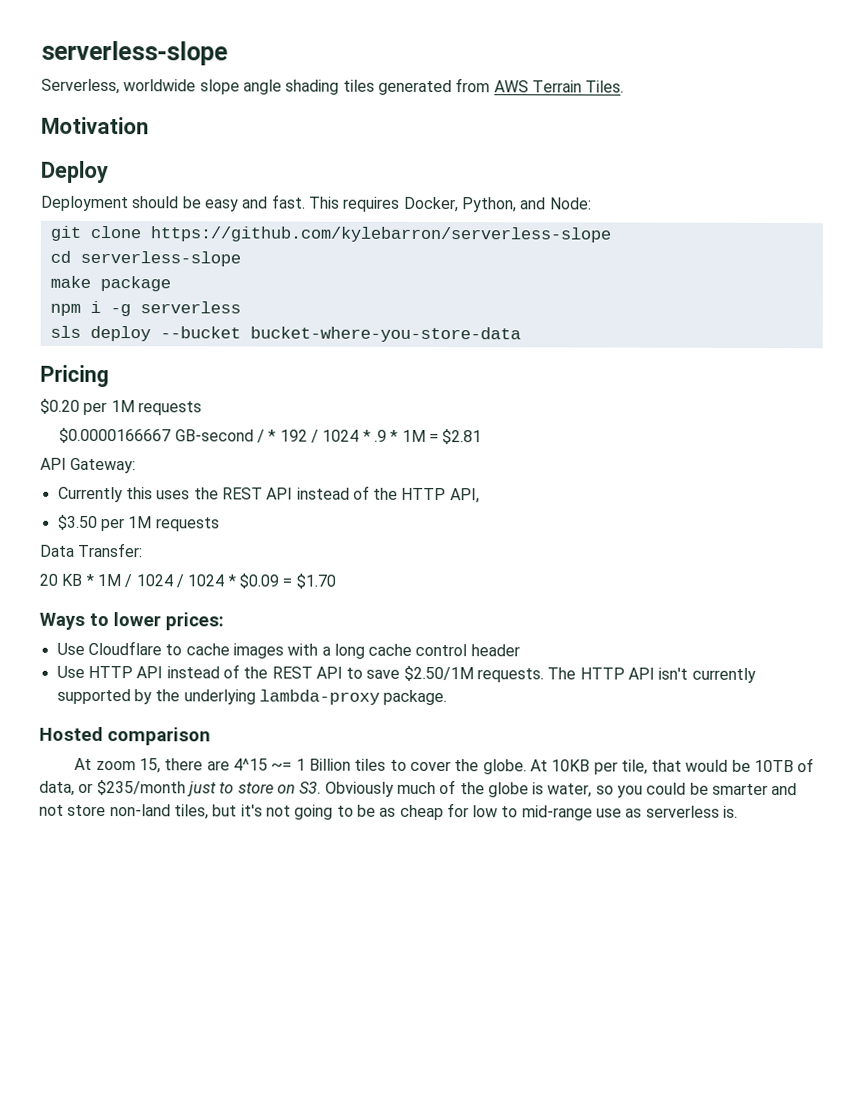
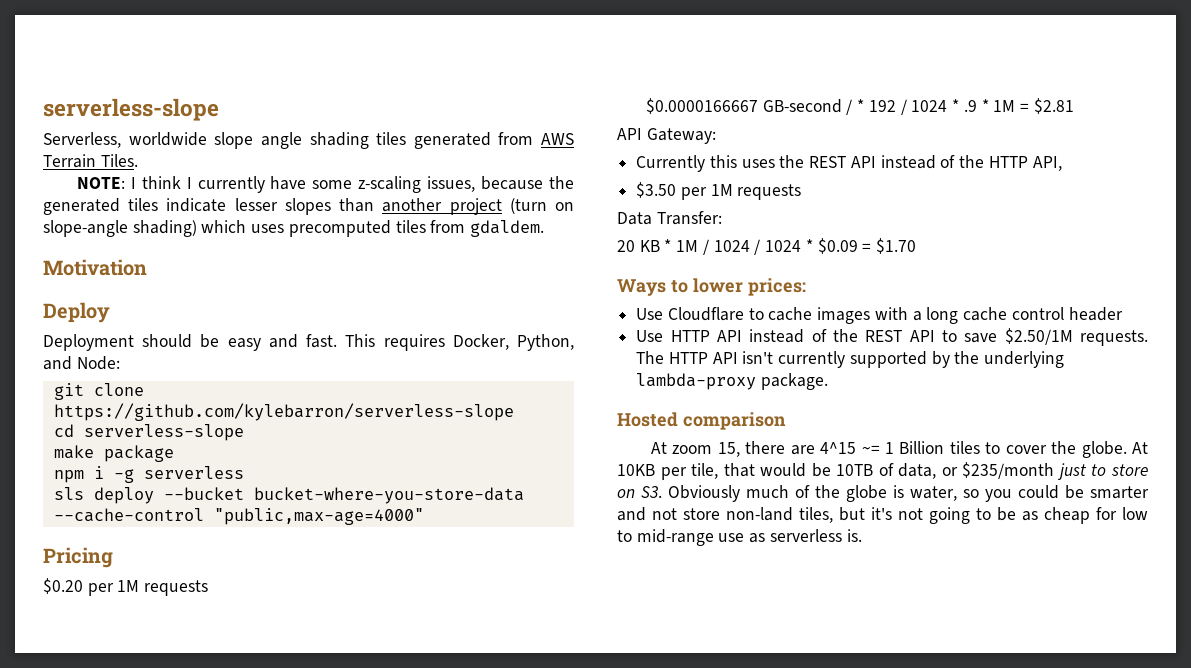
+ NOTE: I think I currently have some z-scaling issues, because the generated tiles indicate lesser slopes than another project (turn on slope-angle shading) which uses precomputed tiles from gdaldem.
- sls deploy --bucket bucket-where-you-store-data
+ sls deploy --bucket bucket-where-you-store-data --cache-control "public,max-age=4000"

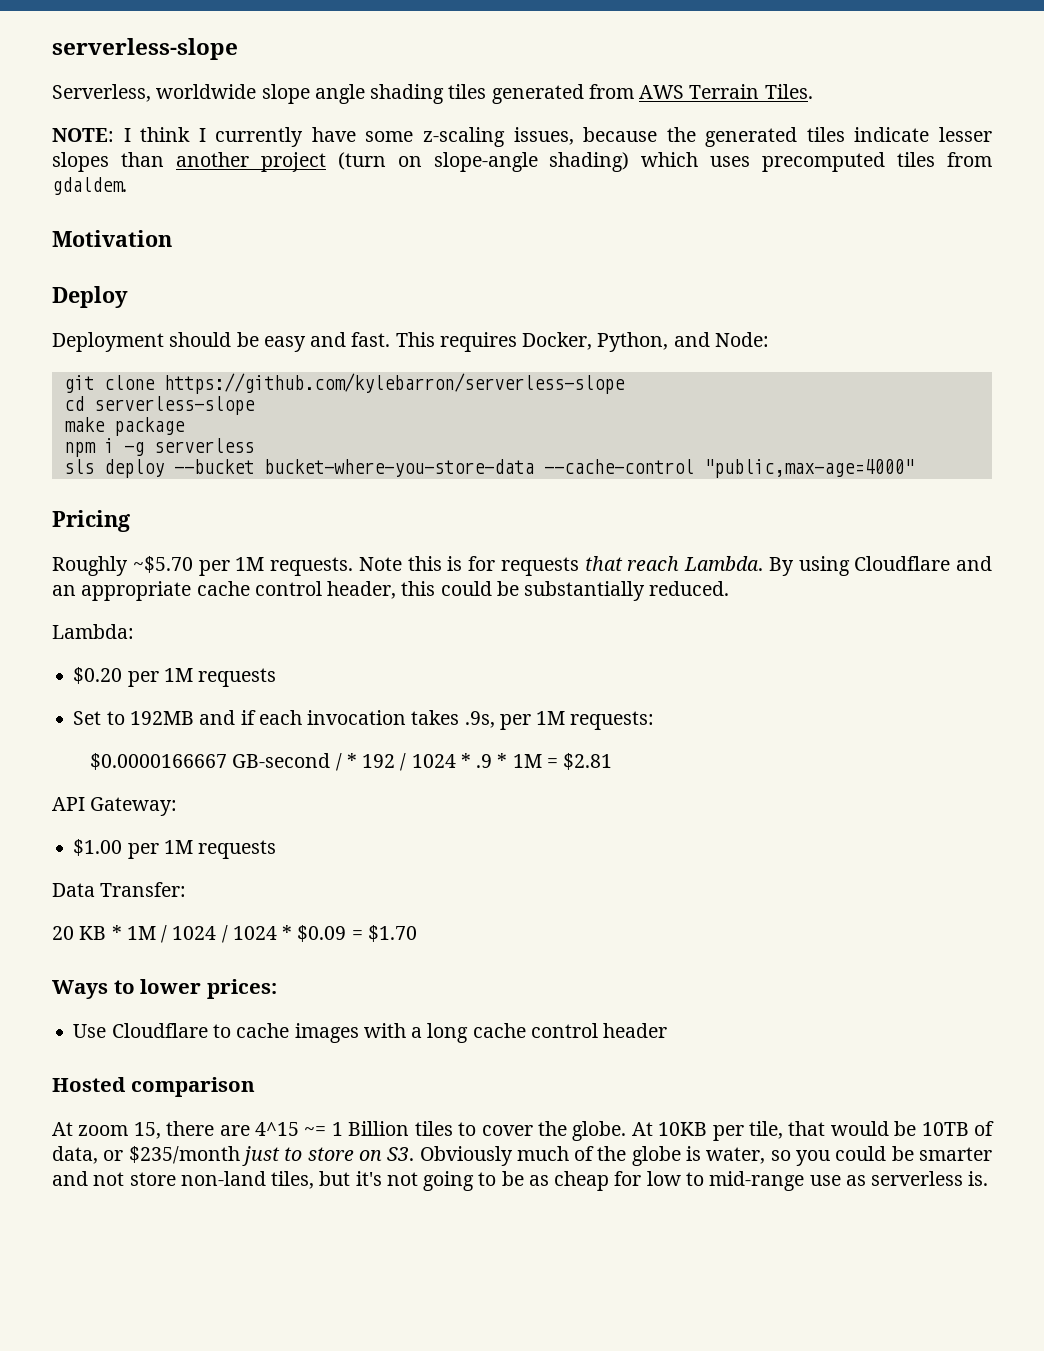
+ Roughly ~$5.70 per 1M requests. Note this is for requests that reach Lambda. By using Cloudflare and an appropriate cache control header, this could be substantially reduced.
+ Lambda:
  $0.20 per 1M requests
+ Set to 192MB and if each invocation takes .9s, per 1M requests:
- Currently this uses the REST API instead of the HTTP API,
- $3.50 per 1M requests
+ $1.00 per 1M requests
- Use HTTP API instead of the REST API to save $2.50/1M requests. The HTTP API isn't currently supported by the underlying lambda-proxy package.

